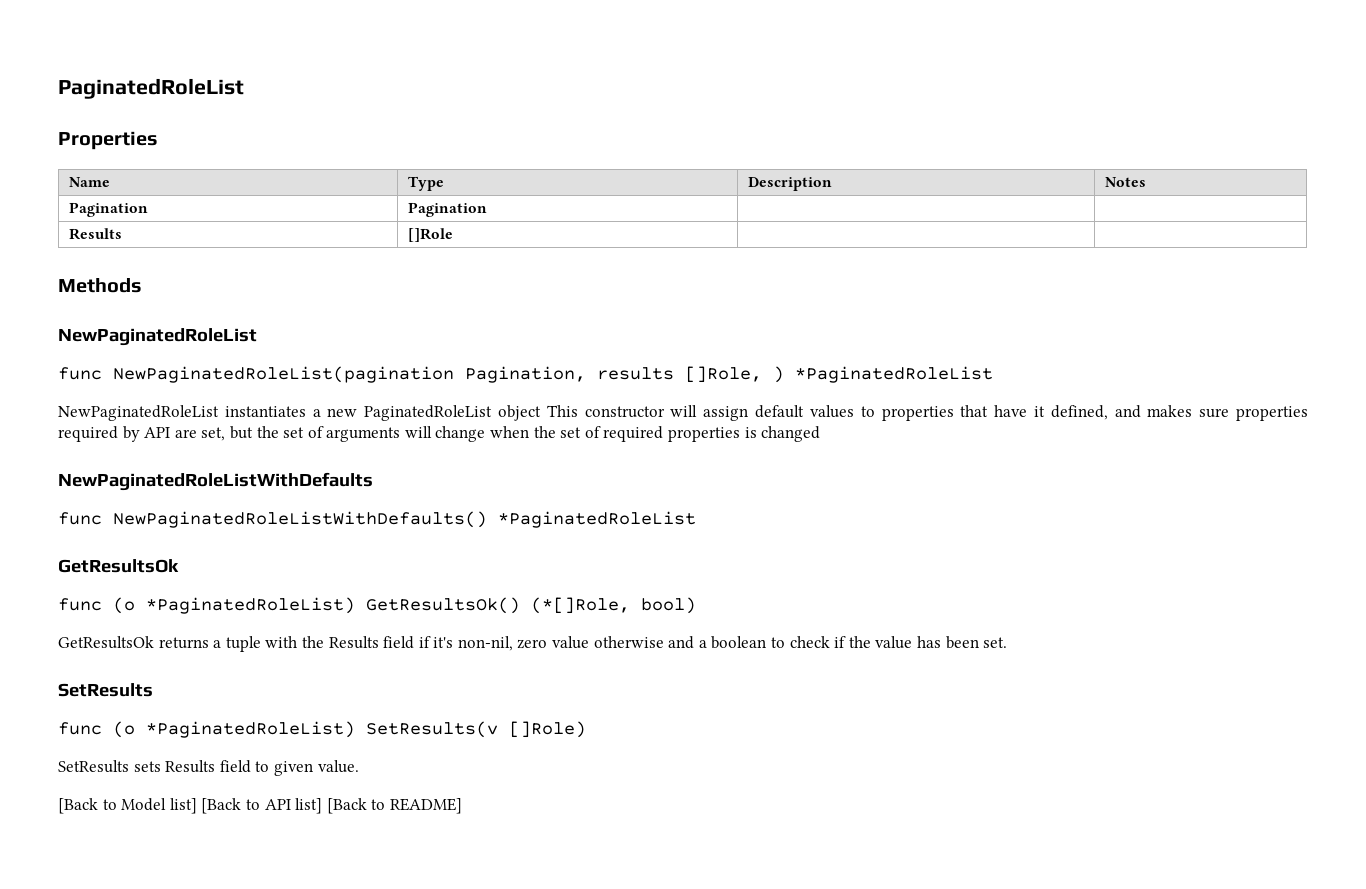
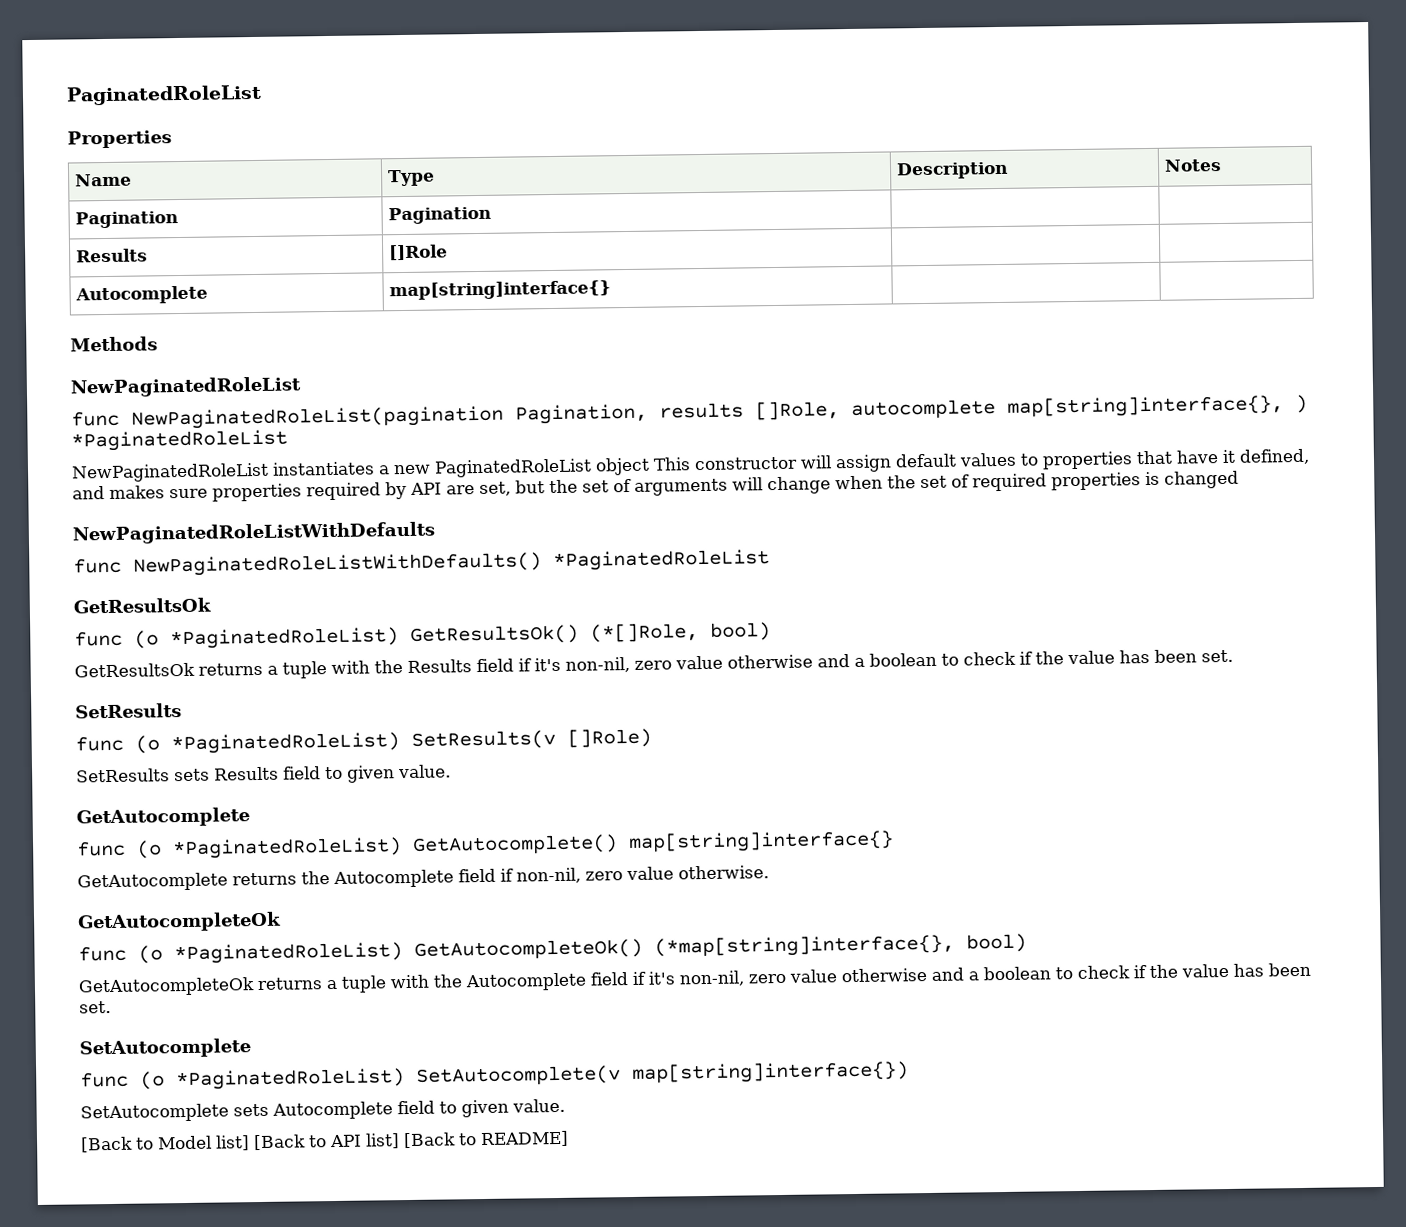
+ Autocomplete | map[string]interface{} | |
- func NewPaginatedRoleList(pagination Pagination, results []Role, ) *PaginatedRoleList
+ func NewPaginatedRoleList(pagination Pagination, results []Role, autocomplete map[string]interface{}, ) *PaginatedRoleList
  SetResults sets Results field to given value.
+ GetAutocomplete
+ func (o *PaginatedRoleList) GetAutocomplete() map[string]interface{}
+ GetAutocomplete returns the Autocomplete field if non-nil, zero value otherwise.
+ GetAutocompleteOk
+ func (o *PaginatedRoleList) GetAutocompleteOk() (*map[string]interface{}, bool)
+ GetAutocompleteOk returns a tuple with the Autocomplete field if it's non-nil, zero value otherwise and a boolean to check if the value has been set.
+ SetAutocomplete
+ func (o *PaginatedRoleList) SetAutocomplete(v map[string]interface{})
+ SetAutocomplete sets Autocomplete field to given value.

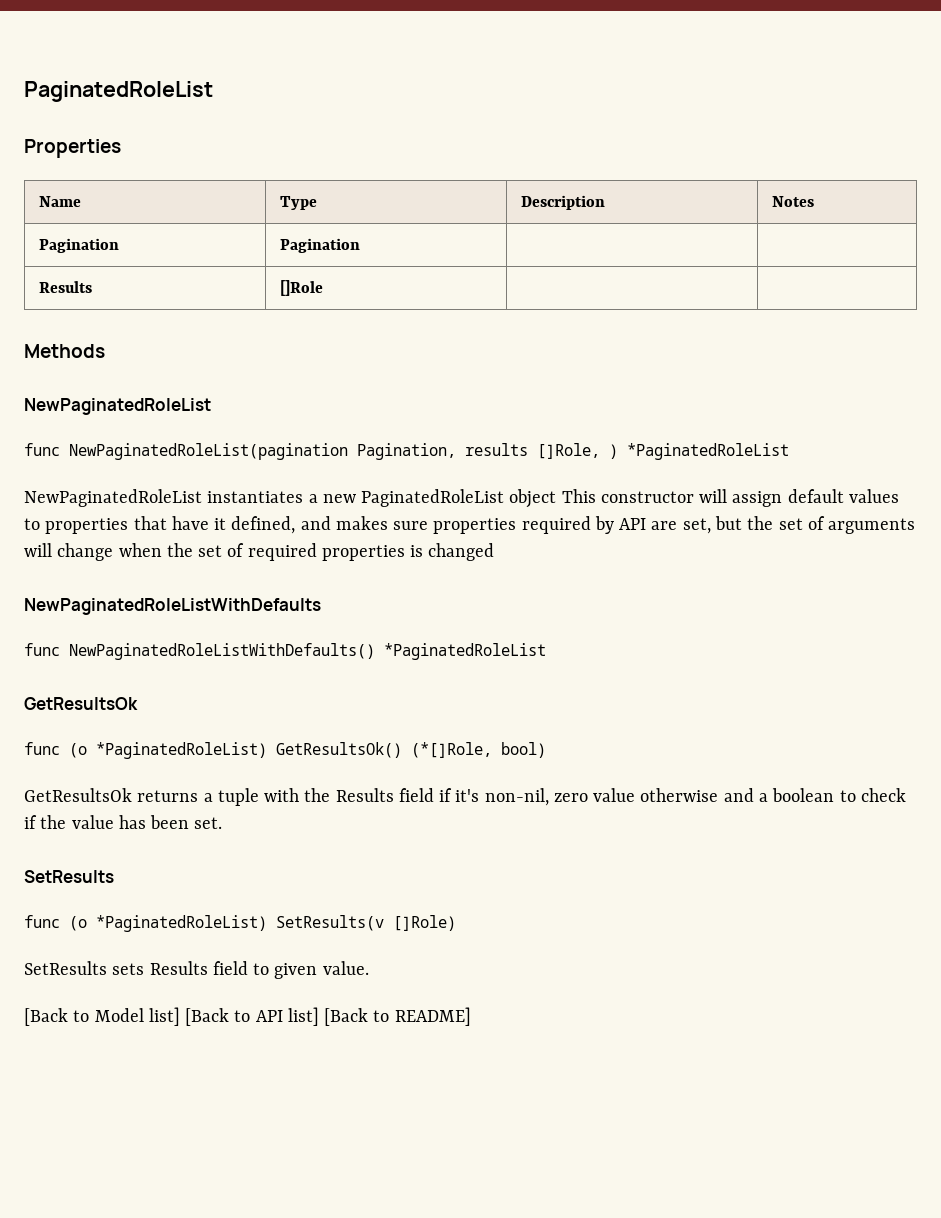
- Autocomplete | map[string]interface{} | |
- func NewPaginatedRoleList(pagination Pagination, results []Role, autocomplete map[string]interface{}, ) *PaginatedRoleList
+ func NewPaginatedRoleList(pagination Pagination, results []Role, ) *PaginatedRoleList
  SetResults sets Results field to given value.
- GetAutocomplete
- func (o *PaginatedRoleList) GetAutocomplete() map[string]interface{}
- GetAutocomplete returns the Autocomplete field if non-nil, zero value otherwise.
- GetAutocompleteOk
- func (o *PaginatedRoleList) GetAutocompleteOk() (*map[string]interface{}, bool)
- GetAutocompleteOk returns a tuple with the Autocomplete field if it's non-nil, zero value otherwise and a boolean to check if the value has been set.
- SetAutocomplete
- func (o *PaginatedRoleList) SetAutocomplete(v map[string]interface{})
- SetAutocomplete sets Autocomplete field to given value.

